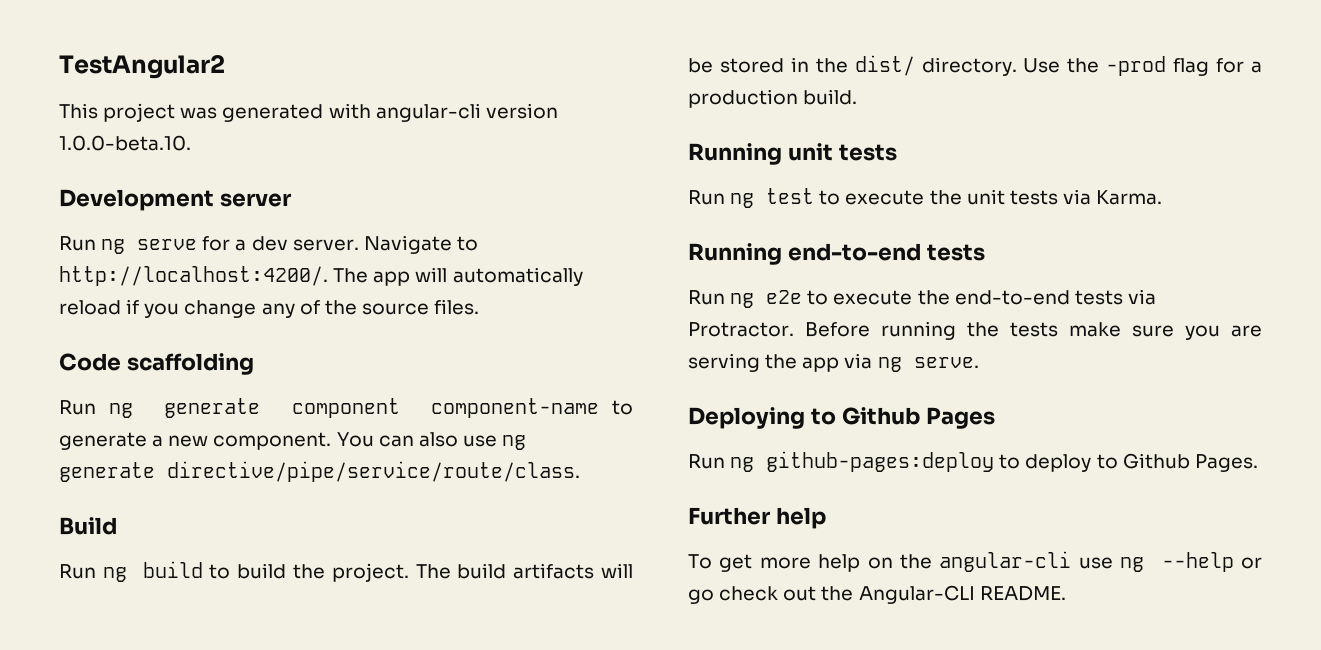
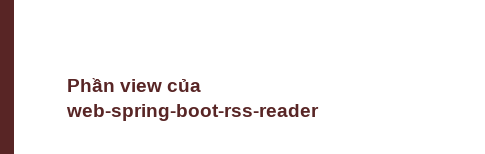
- TestAngular2
- This project was generated with angular-cli version 1.0.0-beta.10.
- Development server
- Run ng serve for a dev server. Navigate to http://localhost:4200/. The app will automatically reload if you change any of the source files.
- Code scaffolding
- Run ng generate component component-name to generate a new component. You can also use ng generate directive/pipe/service/route/class.
- Build
- Run ng build to build the project. The build artifacts will be stored in the dist/ directory. Use the -prod flag for a production build.
- Running unit tests
- Run ng test to execute the unit tests via Karma.
- Running end-to-end tests
- Run ng e2e to execute the end-to-end tests via Protractor. Before running the tests make sure you are serving the app via ng serve.
- Deploying to Github Pages
- Run ng github-pages:deploy to deploy to Github Pages.
- Further help
- To get more help on the angular-cli use ng --help or go check out the Angular-CLI README.
+ Phần view của web-spring-boot-rss-reader

